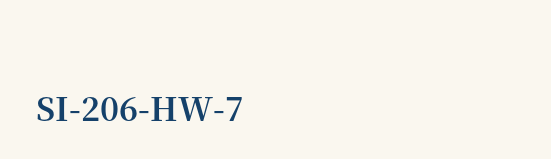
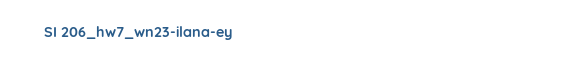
- SI-206-HW-7
+ SI 206_hw7_wn23-ilana-ey

